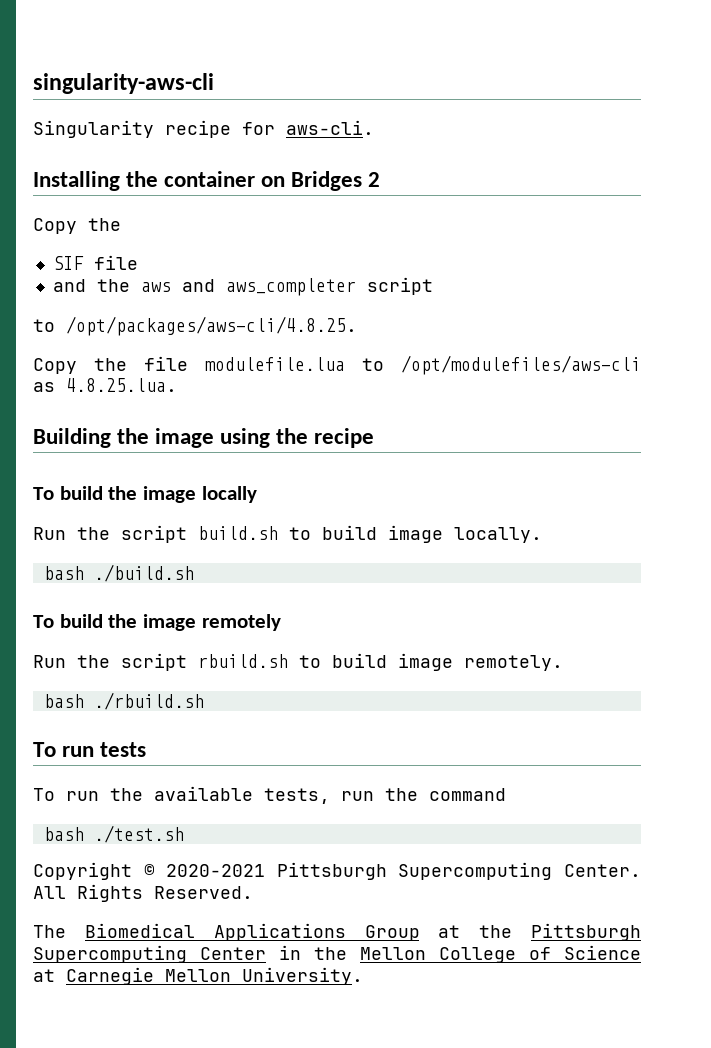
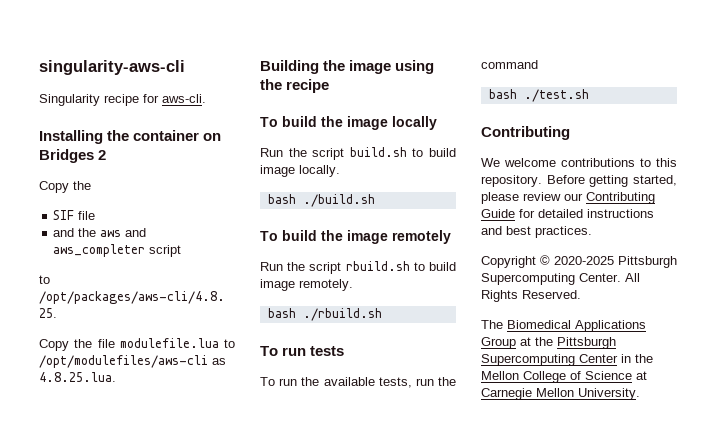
  bash ./test.sh
+ Contributing
+ We welcome contributions to this repository. Before getting started, please review our Contributing Guide for detailed instructions and best practices.
- Copyright © 2020-2021 Pittsburgh Supercomputing Center.
+ Copyright © 2020-2025 Pittsburgh Supercomputing Center.

